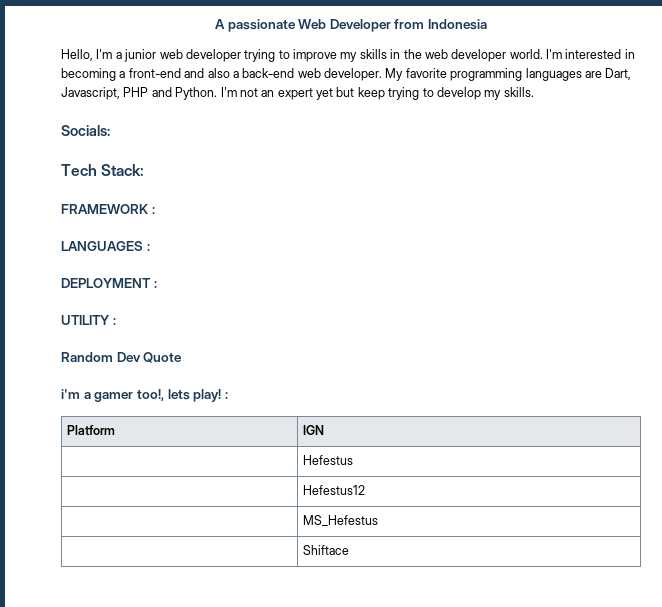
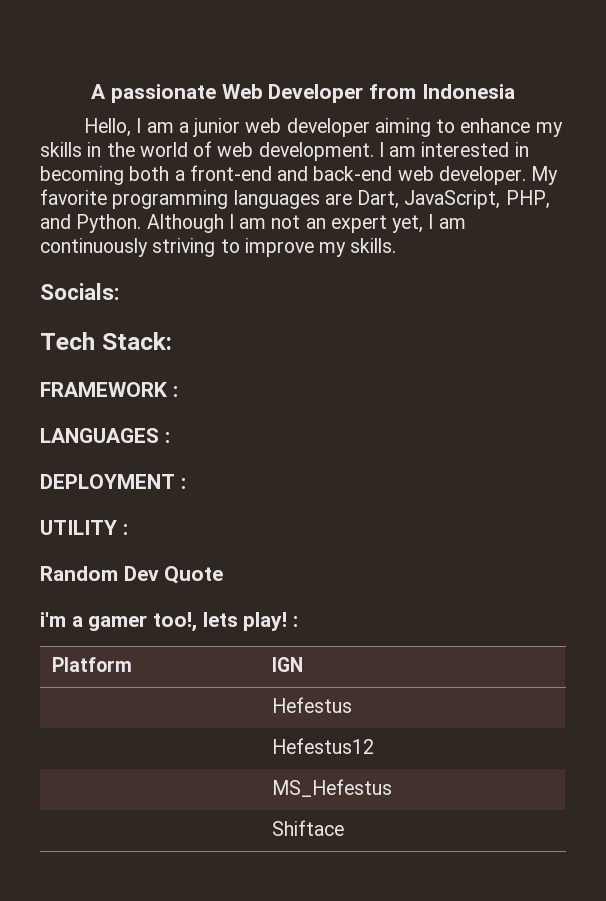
- Hello, I'm a junior web developer trying to improve my skills in the web developer world. I'm interested in becoming a front-end and also a back-end web developer.
+ Hello, I am a junior web developer aiming to enhance my skills in the world of web development. I am interested in becoming both a front-end and back-end web developer.
- My favorite programming languages are Dart, Javascript, PHP and Python. I'm not an expert yet but keep trying to develop my skills.
+ My favorite programming languages are Dart, JavaScript, PHP, and Python. Although I am not an expert yet, I am continuously striving to improve my skills.

